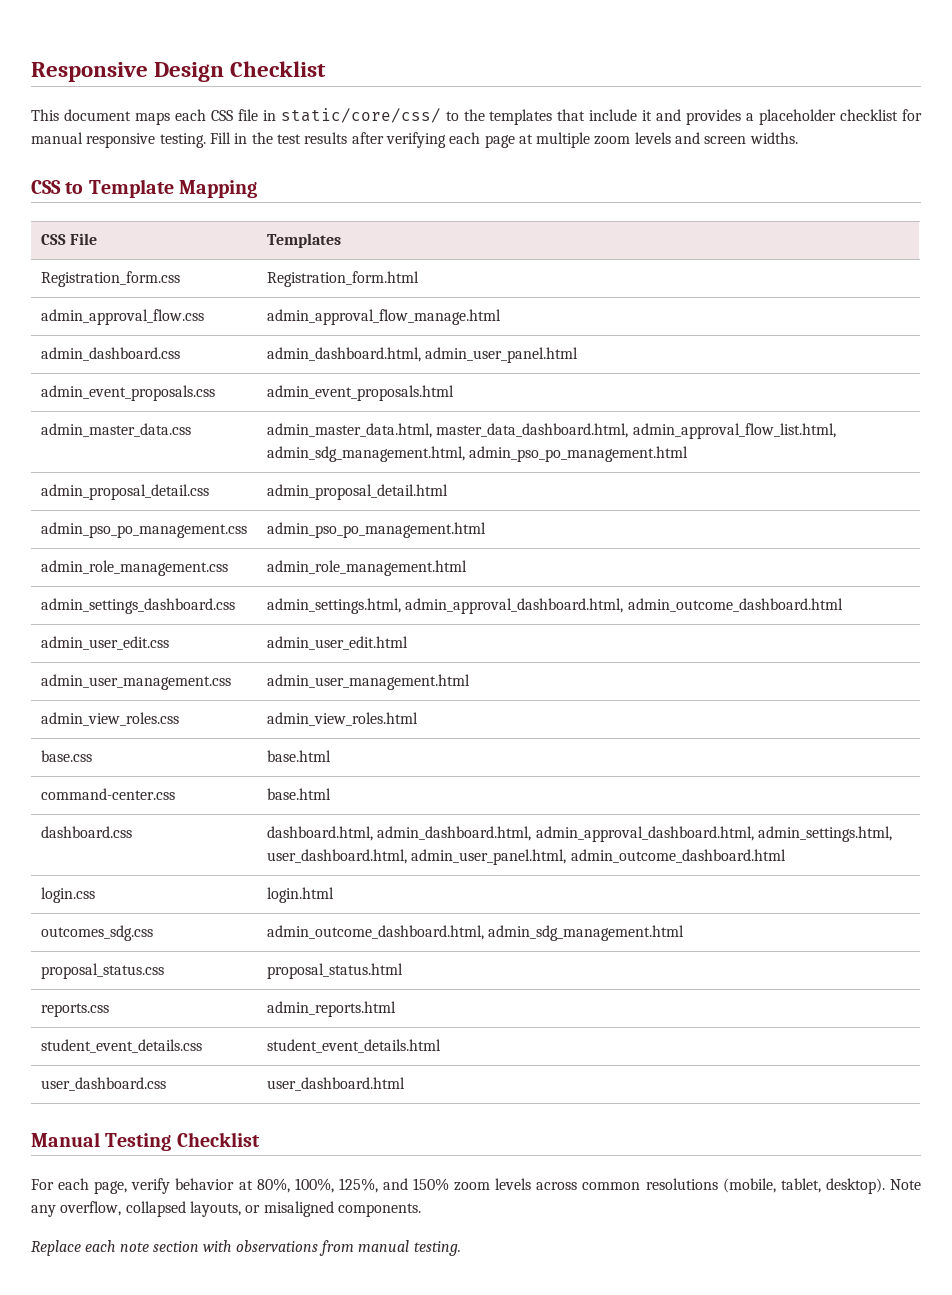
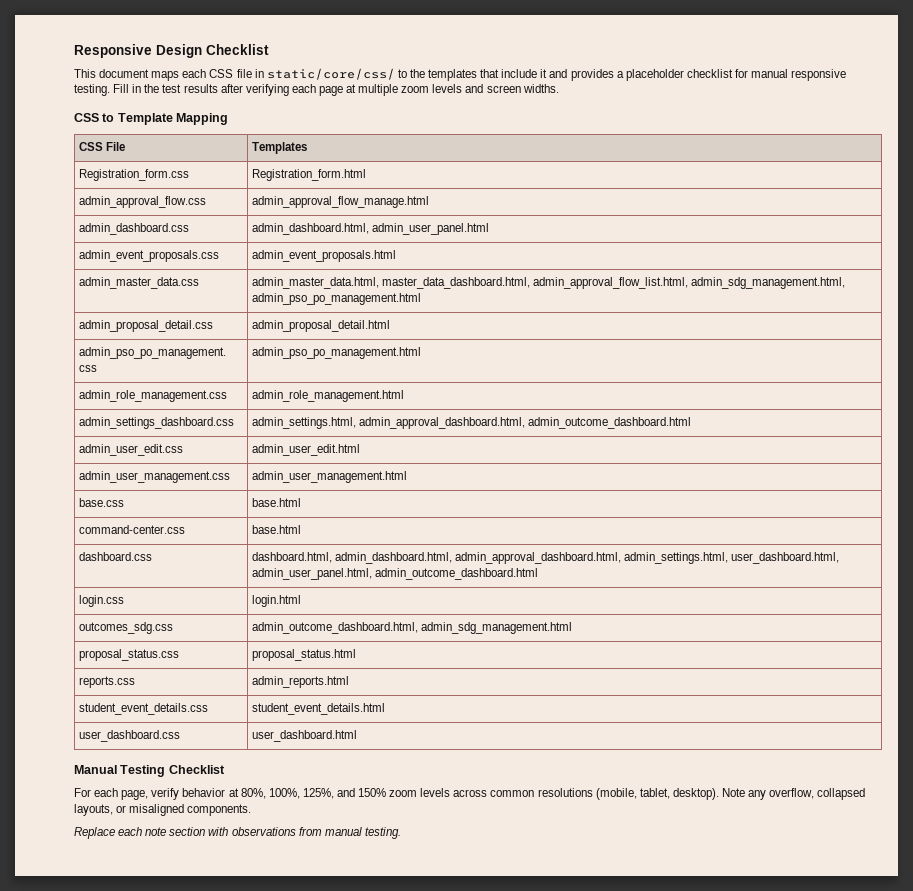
- admin_view_roles.css | admin_view_roles.html

